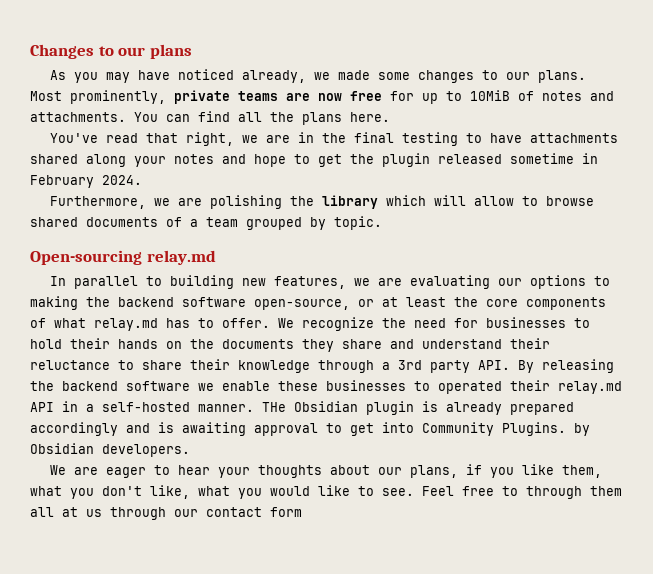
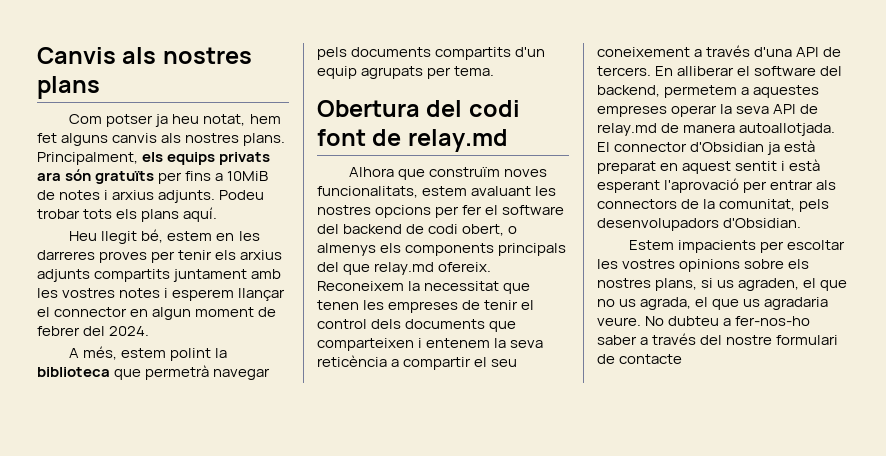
- Changes to our plans
- As you may have noticed already, we made some changes to our plans. Most prominently, private teams are now free for up to 10MiB of notes and attachments. You can find all the plans here.
- You've read that right, we are in the final testing to have attachments shared along your notes and hope to get the plugin released sometime in February 2024.
- Furthermore, we are polishing the library which will allow to browse shared documents of a team grouped by topic.
- Open-sourcing relay.md
- In parallel to building new features, we are evaluating our options to making the backend software open-source, or at least the core components of what relay.md has to offer. We recognize the need for businesses to hold their hands on the documents they share and understand their reluctance to share their knowledge through a 3rd party API. By releasing the backend software we enable these businesses to operated their relay.md API in a self-hosted manner. THe Obsidian plugin is already prepared accordingly and is awaiting approval to get into Community Plugins. by Obsidian developers.
- We are eager to hear your thoughts about our plans, if you like them, what you don't like, what you would like to see. Feel free to through them all at us through our contact form
+ Canvis als nostres plans
+ Com potser ja heu notat, hem fet alguns canvis als nostres plans. Principalment, els equips privats ara són gratuïts per fins a 10MiB de notes i arxius adjunts. Podeu trobar tots els plans aquí.
+ Heu llegit bé, estem en les darreres proves per tenir els arxius adjunts compartits juntament amb les vostres notes i esperem llançar el connector en algun moment de febrer del 2024.
+ A més, estem polint la biblioteca que permetrà navegar pels documents compartits d'un equip agrupats per tema.
+ Obertura del codi font de relay.md
+ Alhora que construïm noves funcionalitats, estem avaluant les nostres opcions per fer el software del backend de codi obert, o almenys els components principals del que relay.md ofereix. Reconeixem la necessitat que tenen les empreses de tenir el control dels documents que comparteixen i entenem la seva reticència a compartir el seu coneixement a través d'una API de tercers. En alliberar el software del backend, permetem a aquestes empreses operar la seva API de relay.md de manera autoallotjada. El connector d'Obsidian ja està preparat en aquest sentit i està esperant l'aprovació per entrar als connectors de la comunitat, pels desenvolupadors d'Obsidian.
+ Estem impacients per escoltar les vostres opinions sobre els nostres plans, si us agraden, el que no us agrada, el que us agradaria veure. No dubteu a fer-nos-ho saber a través del nostre formulari de contacte

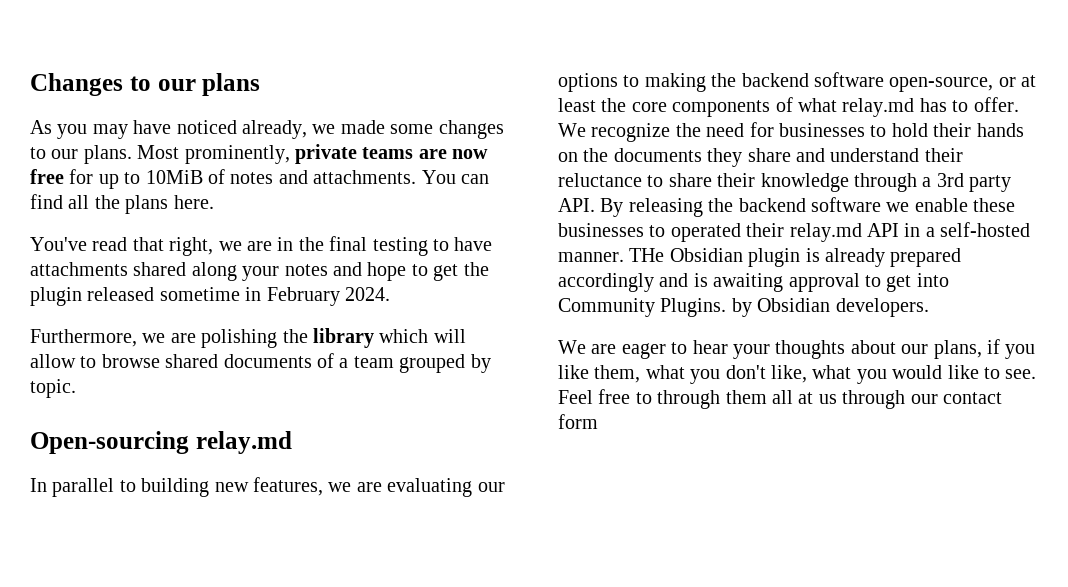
- Canvis als nostres plans
- Com potser ja heu notat, hem fet alguns canvis als nostres plans. Principalment, els equips privats ara són gratuïts per fins a 10MiB de notes i arxius adjunts. Podeu trobar tots els plans aquí.
- Heu llegit bé, estem en les darreres proves per tenir els arxius adjunts compartits juntament amb les vostres notes i esperem llançar el connector en algun moment de febrer del 2024.
- A més, estem polint la biblioteca que permetrà navegar pels documents compartits d'un equip agrupats per tema.
- Obertura del codi font de relay.md
- Alhora que construïm noves funcionalitats, estem avaluant les nostres opcions per fer el software del backend de codi obert, o almenys els components principals del que relay.md ofereix. Reconeixem la necessitat que tenen les empreses de tenir el control dels documents que comparteixen i entenem la seva reticència a compartir el seu coneixement a través d'una API de tercers. En alliberar el software del backend, permetem a aquestes empreses operar la seva API de relay.md de manera autoallotjada. El connector d'Obsidian ja està preparat en aquest sentit i està esperant l'aprovació per entrar als connectors de la comunitat, pels desenvolupadors d'Obsidian.
- Estem impacients per escoltar les vostres opinions sobre els nostres plans, si us agraden, el que no us agrada, el que us agradaria veure. No dubteu a fer-nos-ho saber a través del nostre formulari de contacte
+ Changes to our plans
+ As you may have noticed already, we made some changes to our plans. Most prominently, private teams are now free for up to 10MiB of notes and attachments. You can find all the plans here.
+ You've read that right, we are in the final testing to have attachments shared along your notes and hope to get the plugin released sometime in February 2024.
+ Furthermore, we are polishing the library which will allow to browse shared documents of a team grouped by topic.
+ Open-sourcing relay.md
+ In parallel to building new features, we are evaluating our options to making the backend software open-source, or at least the core components of what relay.md has to offer. We recognize the need for businesses to hold their hands on the documents they share and understand their reluctance to share their knowledge through a 3rd party API. By releasing the backend software we enable these businesses to operated their relay.md API in a self-hosted manner. THe Obsidian plugin is already prepared accordingly and is awaiting approval to get into Community Plugins. by Obsidian developers.
+ We are eager to hear your thoughts about our plans, if you like them, what you don't like, what you would like to see. Feel free to through them all at us through our contact form

